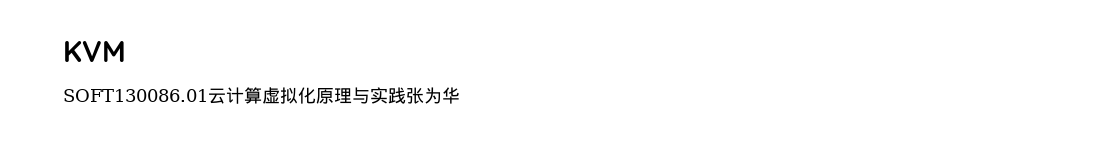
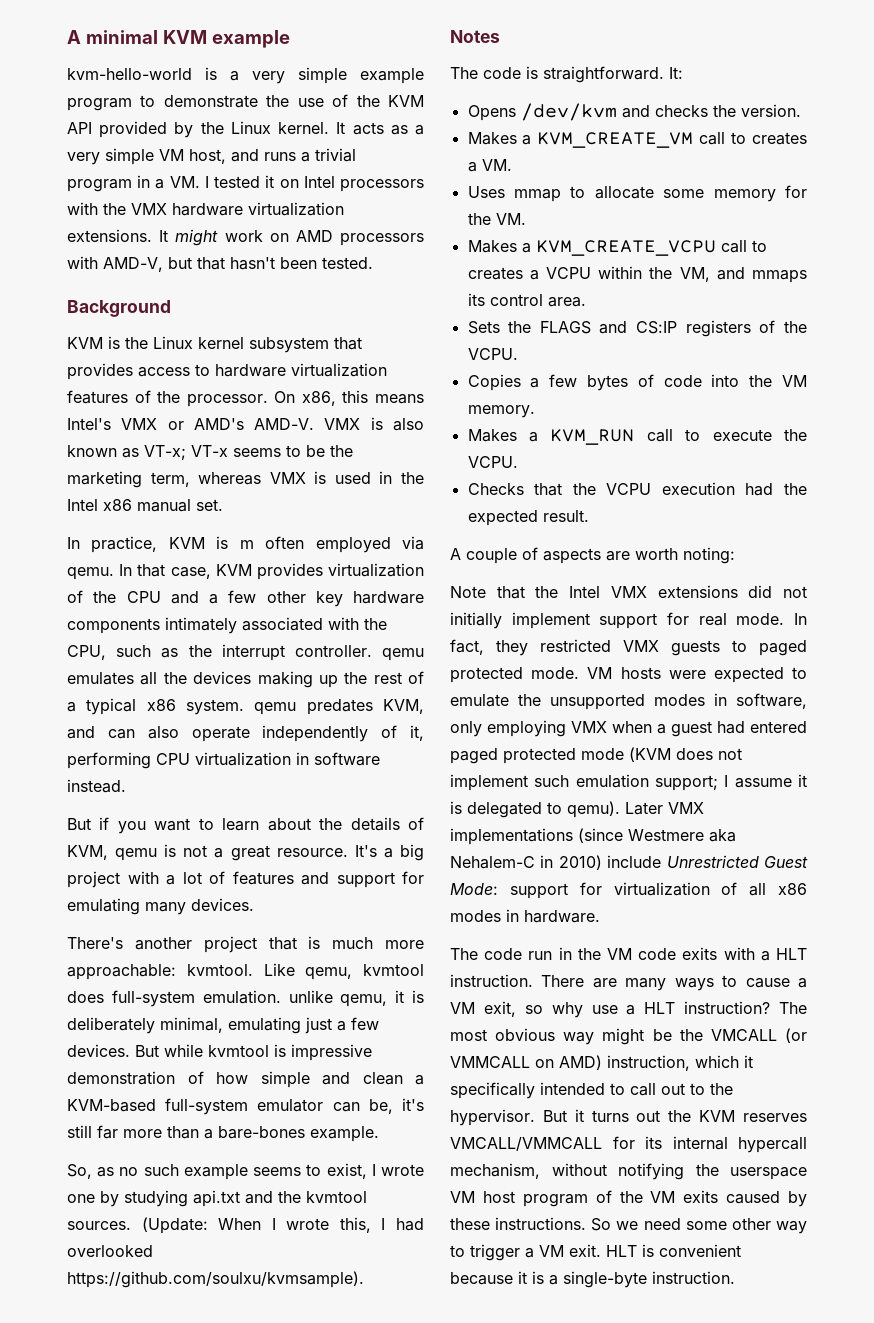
- KVM
- SOFT130086.01云计算虚拟化原理与实践张为华
+ A minimal KVM example
+ kvm-hello-world is a very simple example program to demonstrate the use of the KVM API provided by the Linux kernel. It acts as a very simple VM host, and runs a trivial program in a VM. I tested it on Intel processors with the VMX hardware virtualization extensions. It might work on AMD processors with AMD-V, but that hasn't been tested.
+ Background
+ KVM is the Linux kernel subsystem that provides access to hardware virtualization features of the processor. On x86, this means Intel's VMX or AMD's AMD-V. VMX is also known as VT-x; VT-x seems to be the marketing term, whereas VMX is used in the Intel x86 manual set.
+ In practice, KVM is m often employed via qemu. In that case, KVM provides virtualization of the CPU and a few other key hardware components intimately associated with the CPU, such as the interrupt controller. qemu emulates all the devices making up the rest of a typical x86 system. qemu predates KVM, and can also operate independently of it, performing CPU virtualization in software instead.
+ But if you want to learn about the details of KVM, qemu is not a great resource. It's a big project with a lot of features and support for emulating many devices.
+ There's another project that is much more approachable: kvmtool. Like qemu, kvmtool does full-system emulation. unlike qemu, it is deliberately minimal, emulating just a few devices. But while kvmtool is impressive demonstration of how simple and clean a KVM-based full-system emulator can be, it's still far more than a bare-bones example.
+ So, as no such example seems to exist, I wrote one by studying api.txt and the kvmtool sources. (Update: When I wrote this, I had overlooked https://github.com/soulxu/kvmsample).
+ Notes
+ The code is straightforward. It:
+ Opens /dev/kvm and checks the version.
+ Makes a KVM_CREATE_VM call to creates a VM.
+ Uses mmap to allocate some memory for the VM.
+ Makes a KVM_CREATE_VCPU call to creates a VCPU within the VM, and mmaps its control area.
+ Sets the FLAGS and CS:IP registers of the VCPU.
+ Copies a few bytes of code into the VM memory.
+ Makes a KVM_RUN call to execute the VCPU.
+ Checks that the VCPU execution had the expected result.
+ A couple of aspects are worth noting:
+ Note that the Intel VMX extensions did not initially implement support for real mode. In fact, they restricted VMX guests to paged protected mode. VM hosts were expected to emulate the unsupported modes in software, only employing VMX when a guest had entered paged protected mode (KVM does not implement such emulation support; I assume it is delegated to qemu). Later VMX implementations (since Westmere aka Nehalem-C in 2010) include Unrestricted Guest Mode: support for virtualization of all x86 modes in hardware.
+ The code run in the VM code exits with a HLT instruction. There are many ways to cause a VM exit, so why use a HLT instruction? The most obvious way might be the VMCALL (or VMMCALL on AMD) instruction, which it specifically intended to call out to the hypervisor. But it turns out the KVM reserves VMCALL/VMMCALL for its internal hypercall mechanism, without notifying the userspace VM host program of the VM exits caused by these instructions. So we need some other way to trigger a VM exit. HLT is convenient because it is a single-byte instruction.

